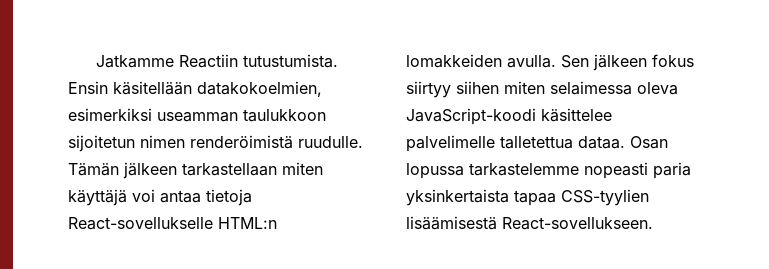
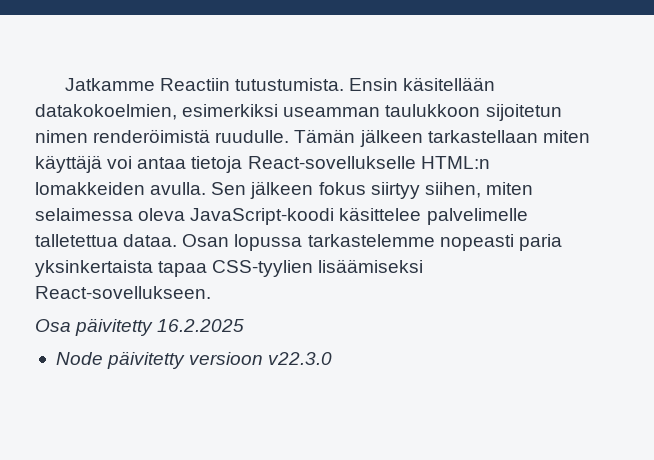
- Sen jälkeen fokus siirtyy siihen miten selaimessa oleva JavaScript-koodi käsittelee palvelimelle talletettua dataa.
+ Sen jälkeen fokus siirtyy siihen, miten selaimessa oleva JavaScript-koodi käsittelee palvelimelle talletettua dataa.
- Osan lopussa tarkastelemme nopeasti paria yksinkertaista tapaa CSS-tyylien lisäämisestä React-sovellukseen.
+ Osan lopussa tarkastelemme nopeasti paria yksinkertaista tapaa CSS-tyylien lisäämiseksi React-sovellukseen.
+ Osa päivitetty 16.2.2025
+ Node päivitetty versioon v22.3.0

